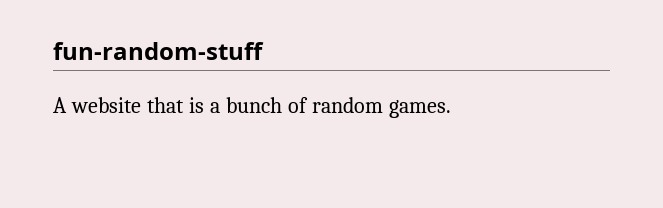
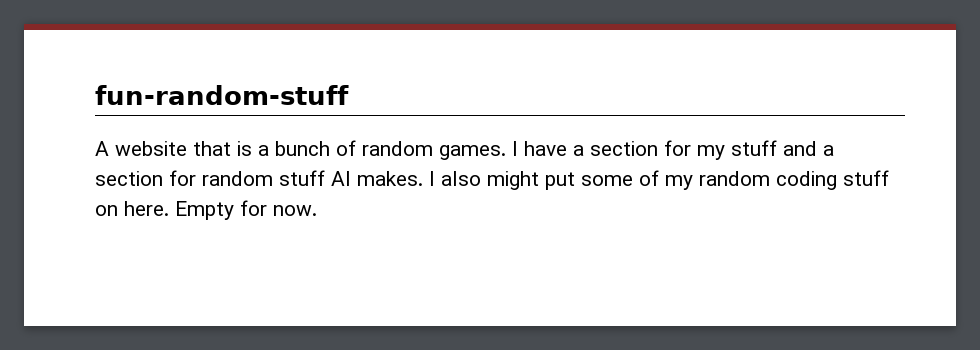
+ I have a section for my stuff and a section for random stuff AI makes. I also might put some of my random coding stuff on here. Empty for now.

